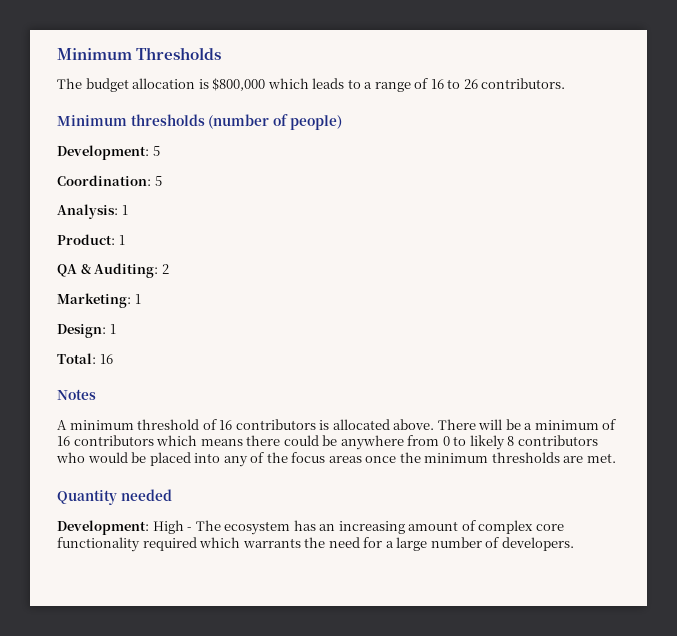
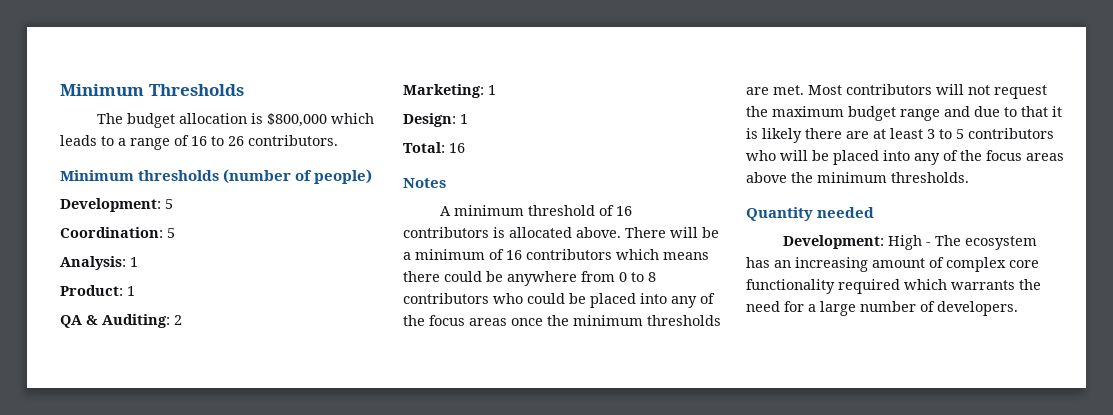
- There will be a minimum of 16 contributors which means there could be anywhere from 0 to likely 8 contributors who would be placed into any of the focus areas once the minimum thresholds are met.
+ There will be a minimum of 16 contributors which means there could be anywhere from 0 to 8 contributors who could be placed into any of the focus areas once the minimum thresholds are met. Most contributors will not request the maximum budget range and due to that it is likely there are at least 3 to 5 contributors who will be placed into any of the focus areas above the minimum thresholds.

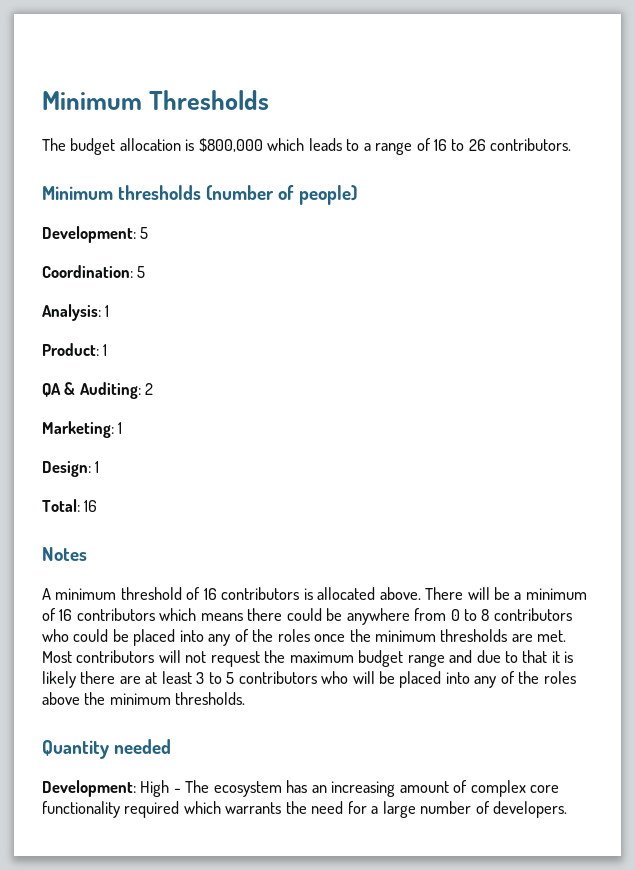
- There will be a minimum of 16 contributors which means there could be anywhere from 0 to 8 contributors who could be placed into any of the focus areas once the minimum thresholds are met.
+ There will be a minimum of 16 contributors which means there could be anywhere from 0 to 8 contributors who could be placed into any of the roles once the minimum thresholds are met.
- Most contributors will not request the maximum budget range and due to that it is likely there are at least 3 to 5 contributors who will be placed into any of the focus areas above the minimum thresholds.
+ Most contributors will not request the maximum budget range and due to that it is likely there are at least 3 to 5 contributors who will be placed into any of the roles above the minimum thresholds.

